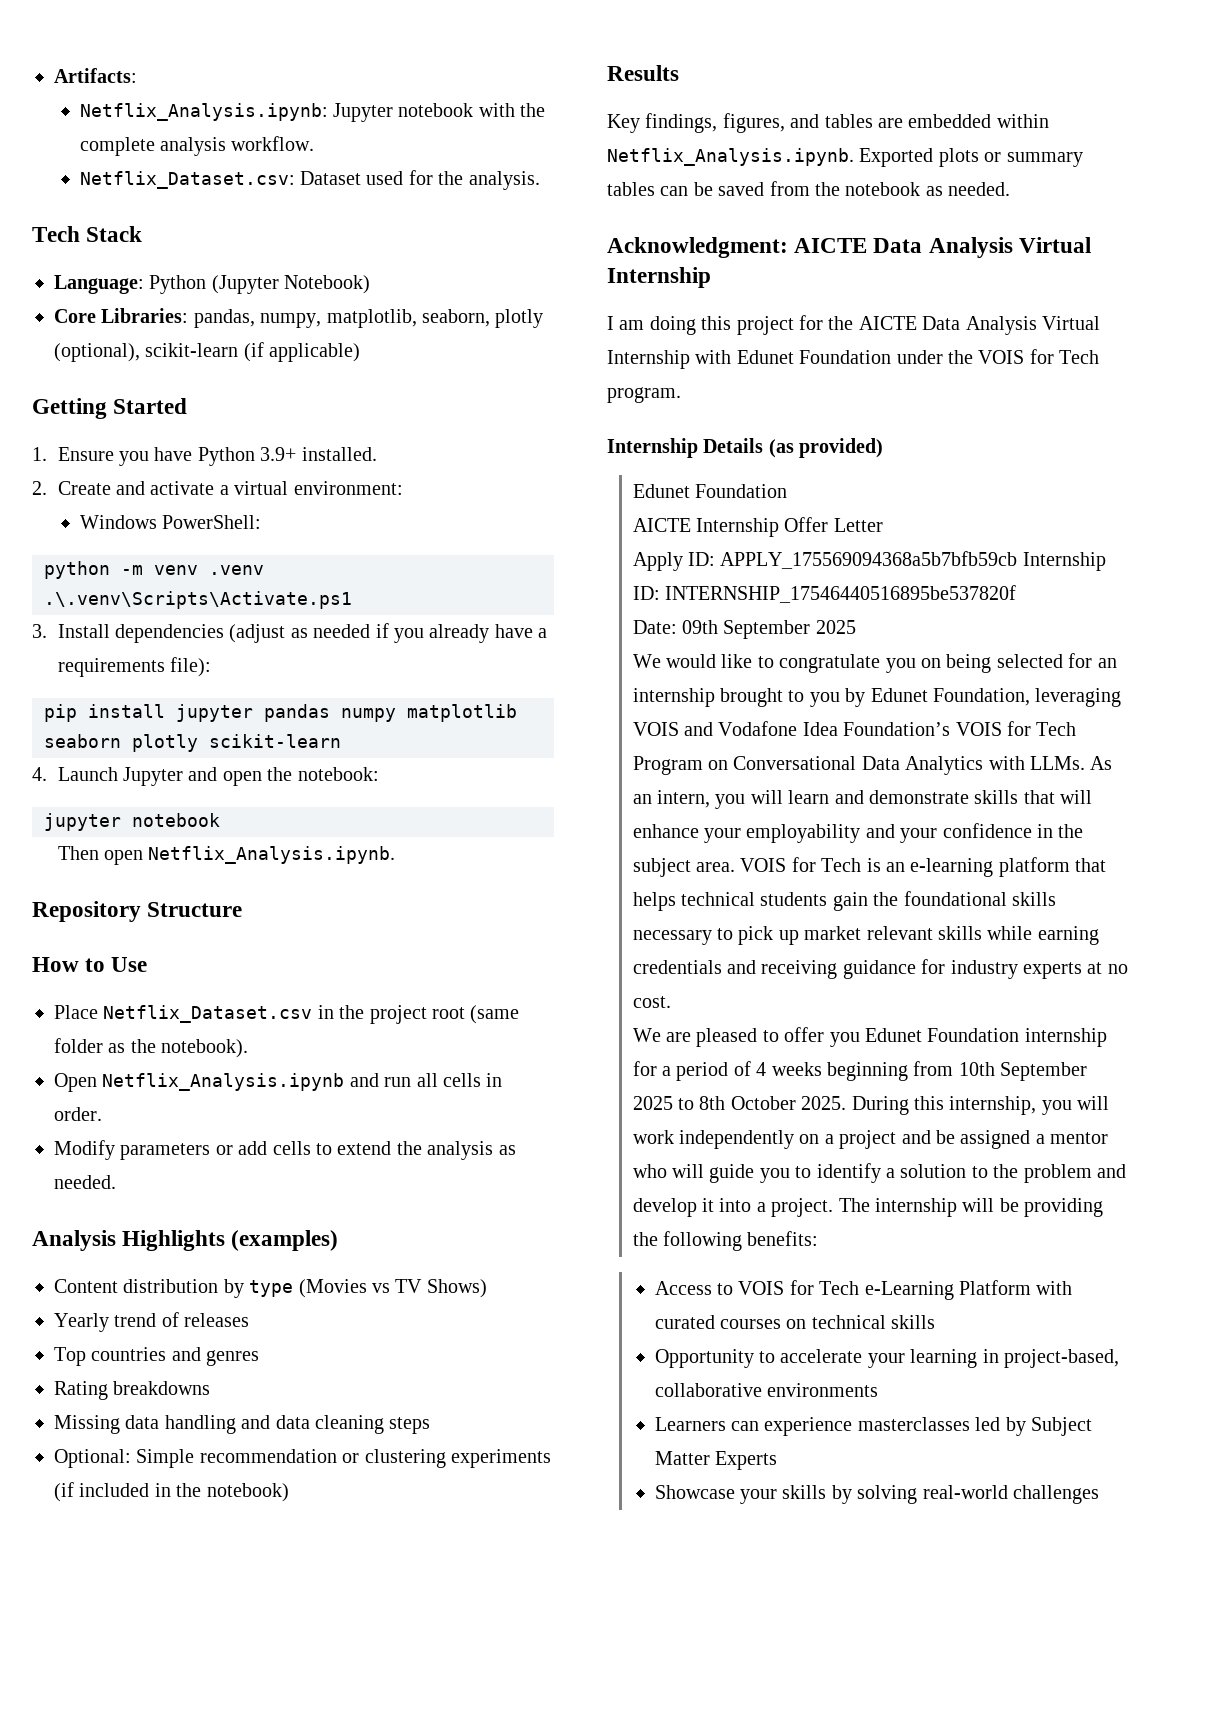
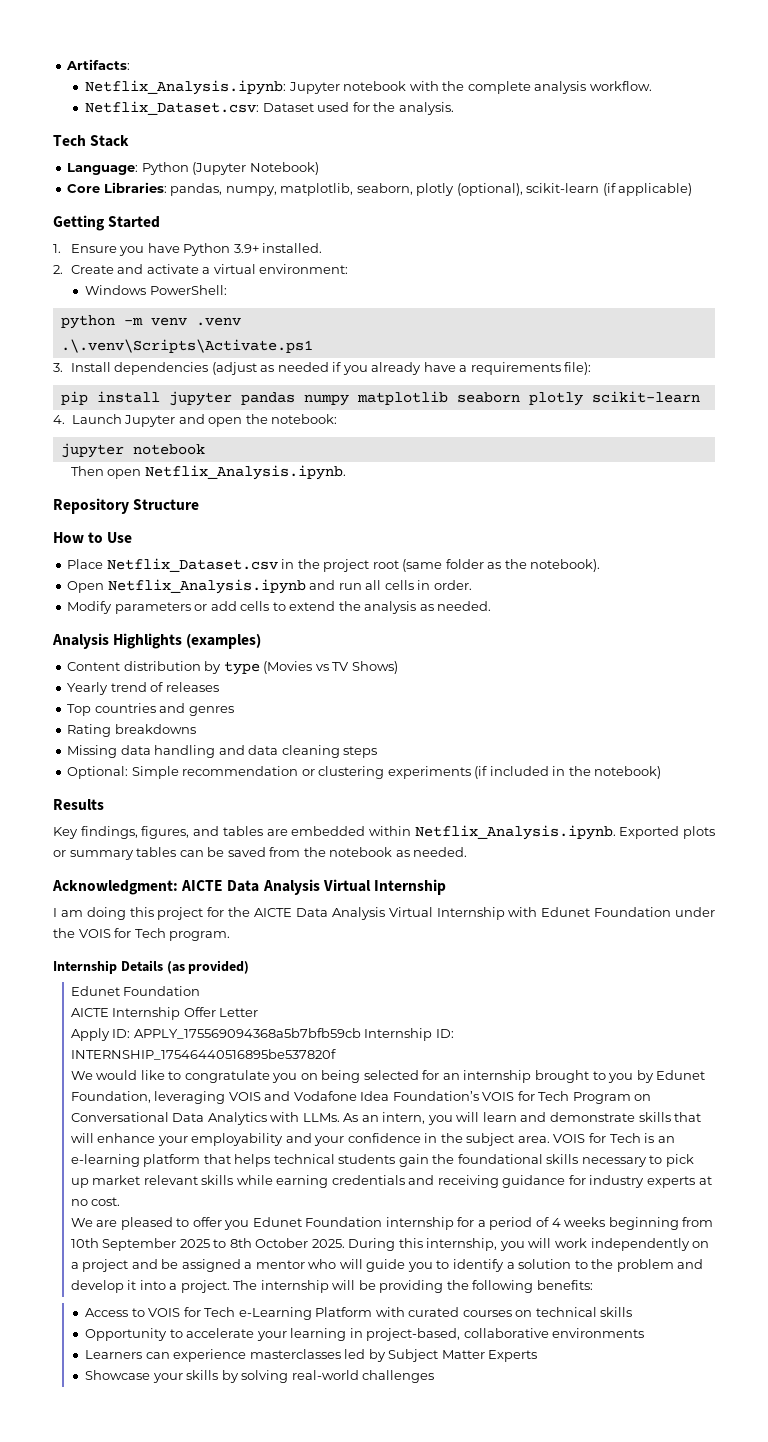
- Date: 09th September 2025

